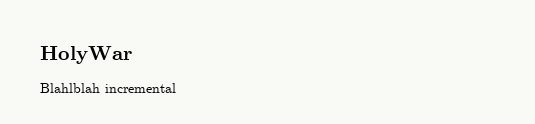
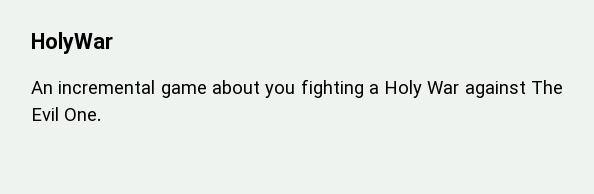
- Blahlblah incremental
+ An incremental game about you fighting a Holy War against The Evil One.

